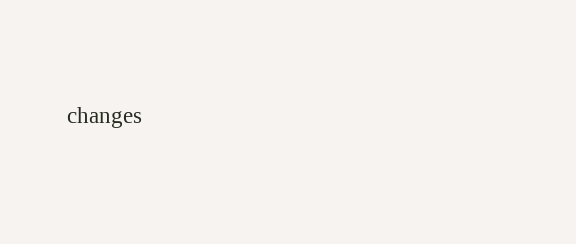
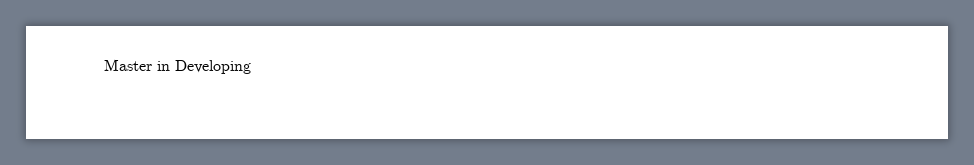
- changes
+ Master in Developing

